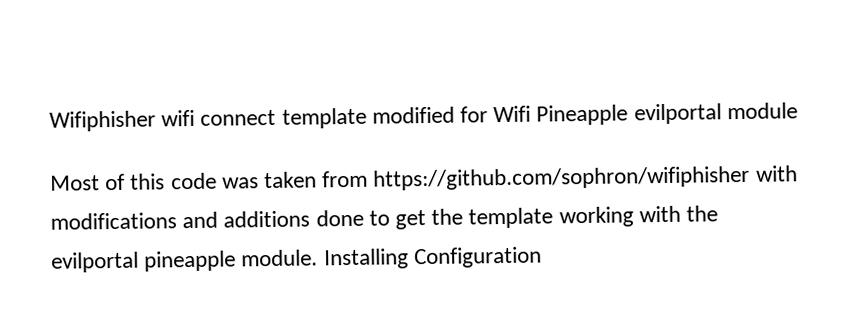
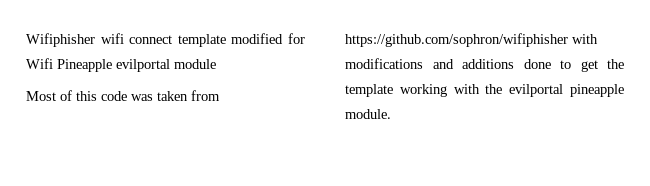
- Installing Configuration

